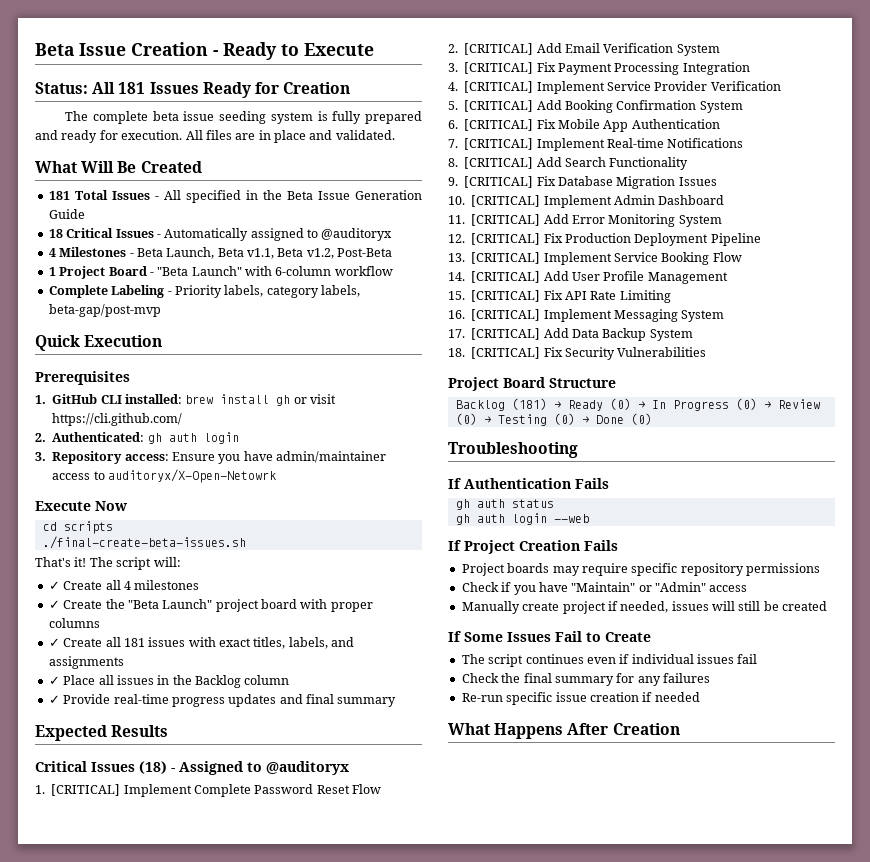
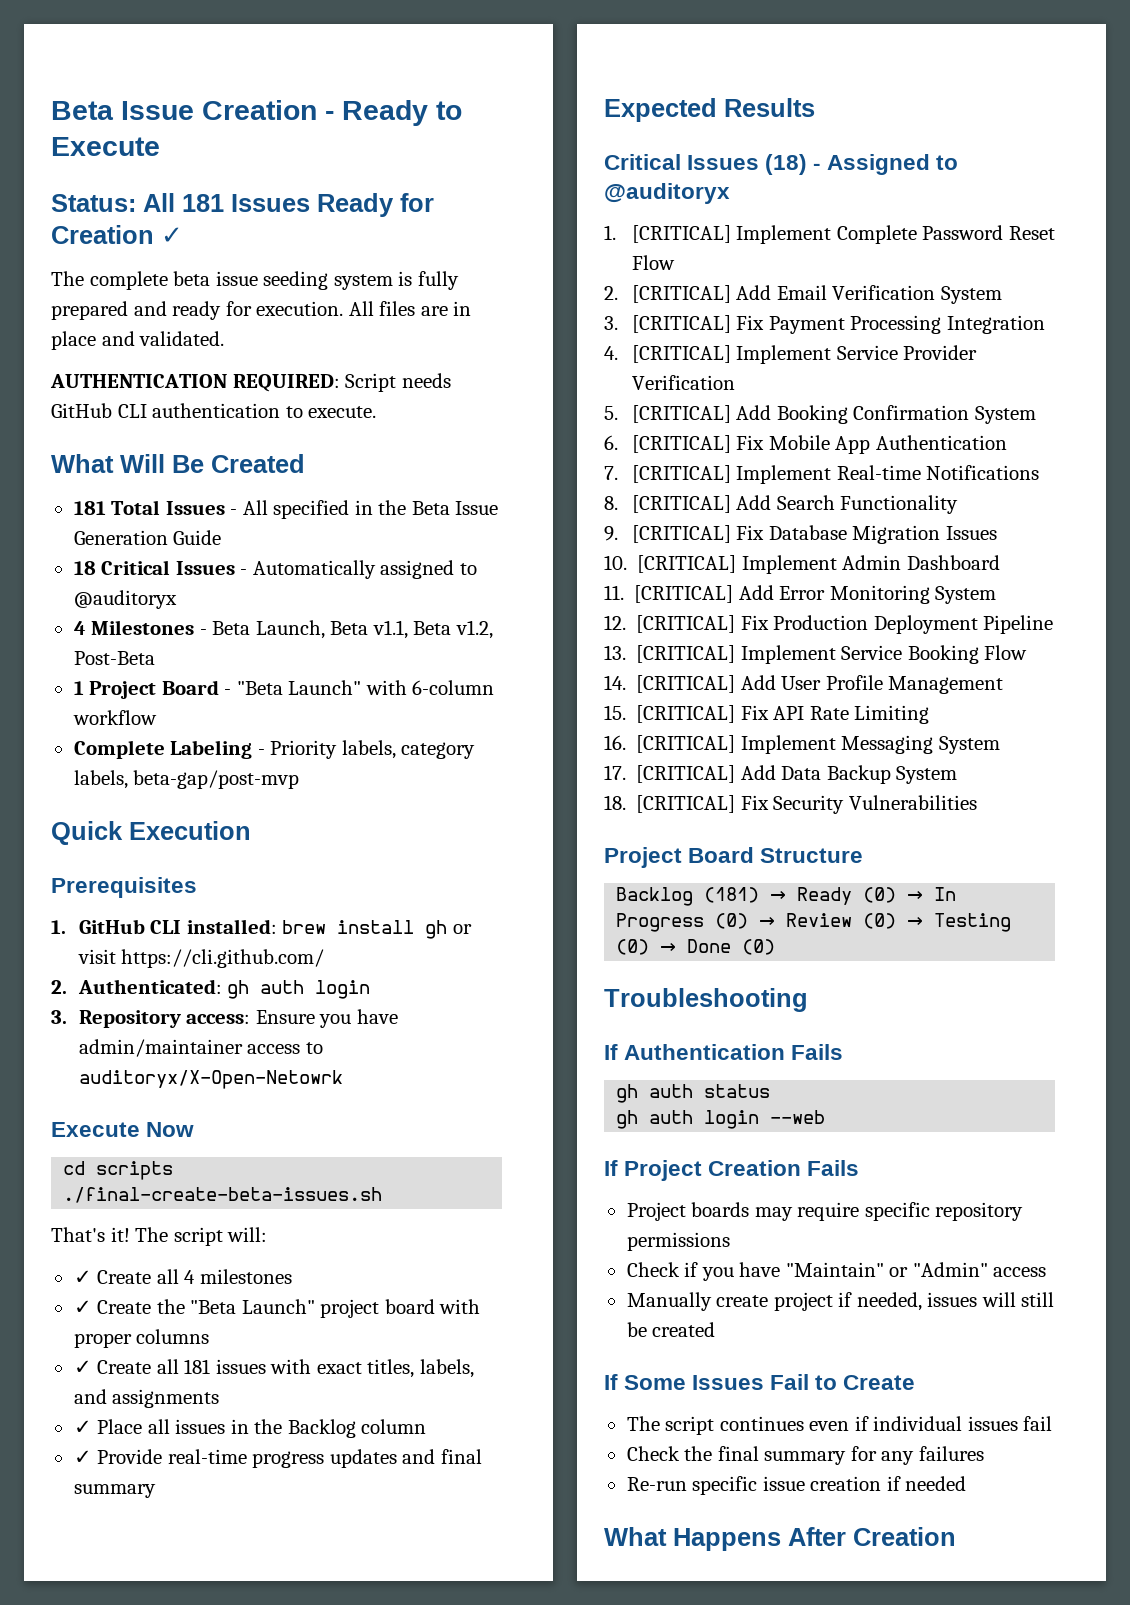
- Status: All 181 Issues Ready for Creation
+ Status: All 181 Issues Ready for Creation ✓
+ AUTHENTICATION REQUIRED: Script needs GitHub CLI authentication to execute.

